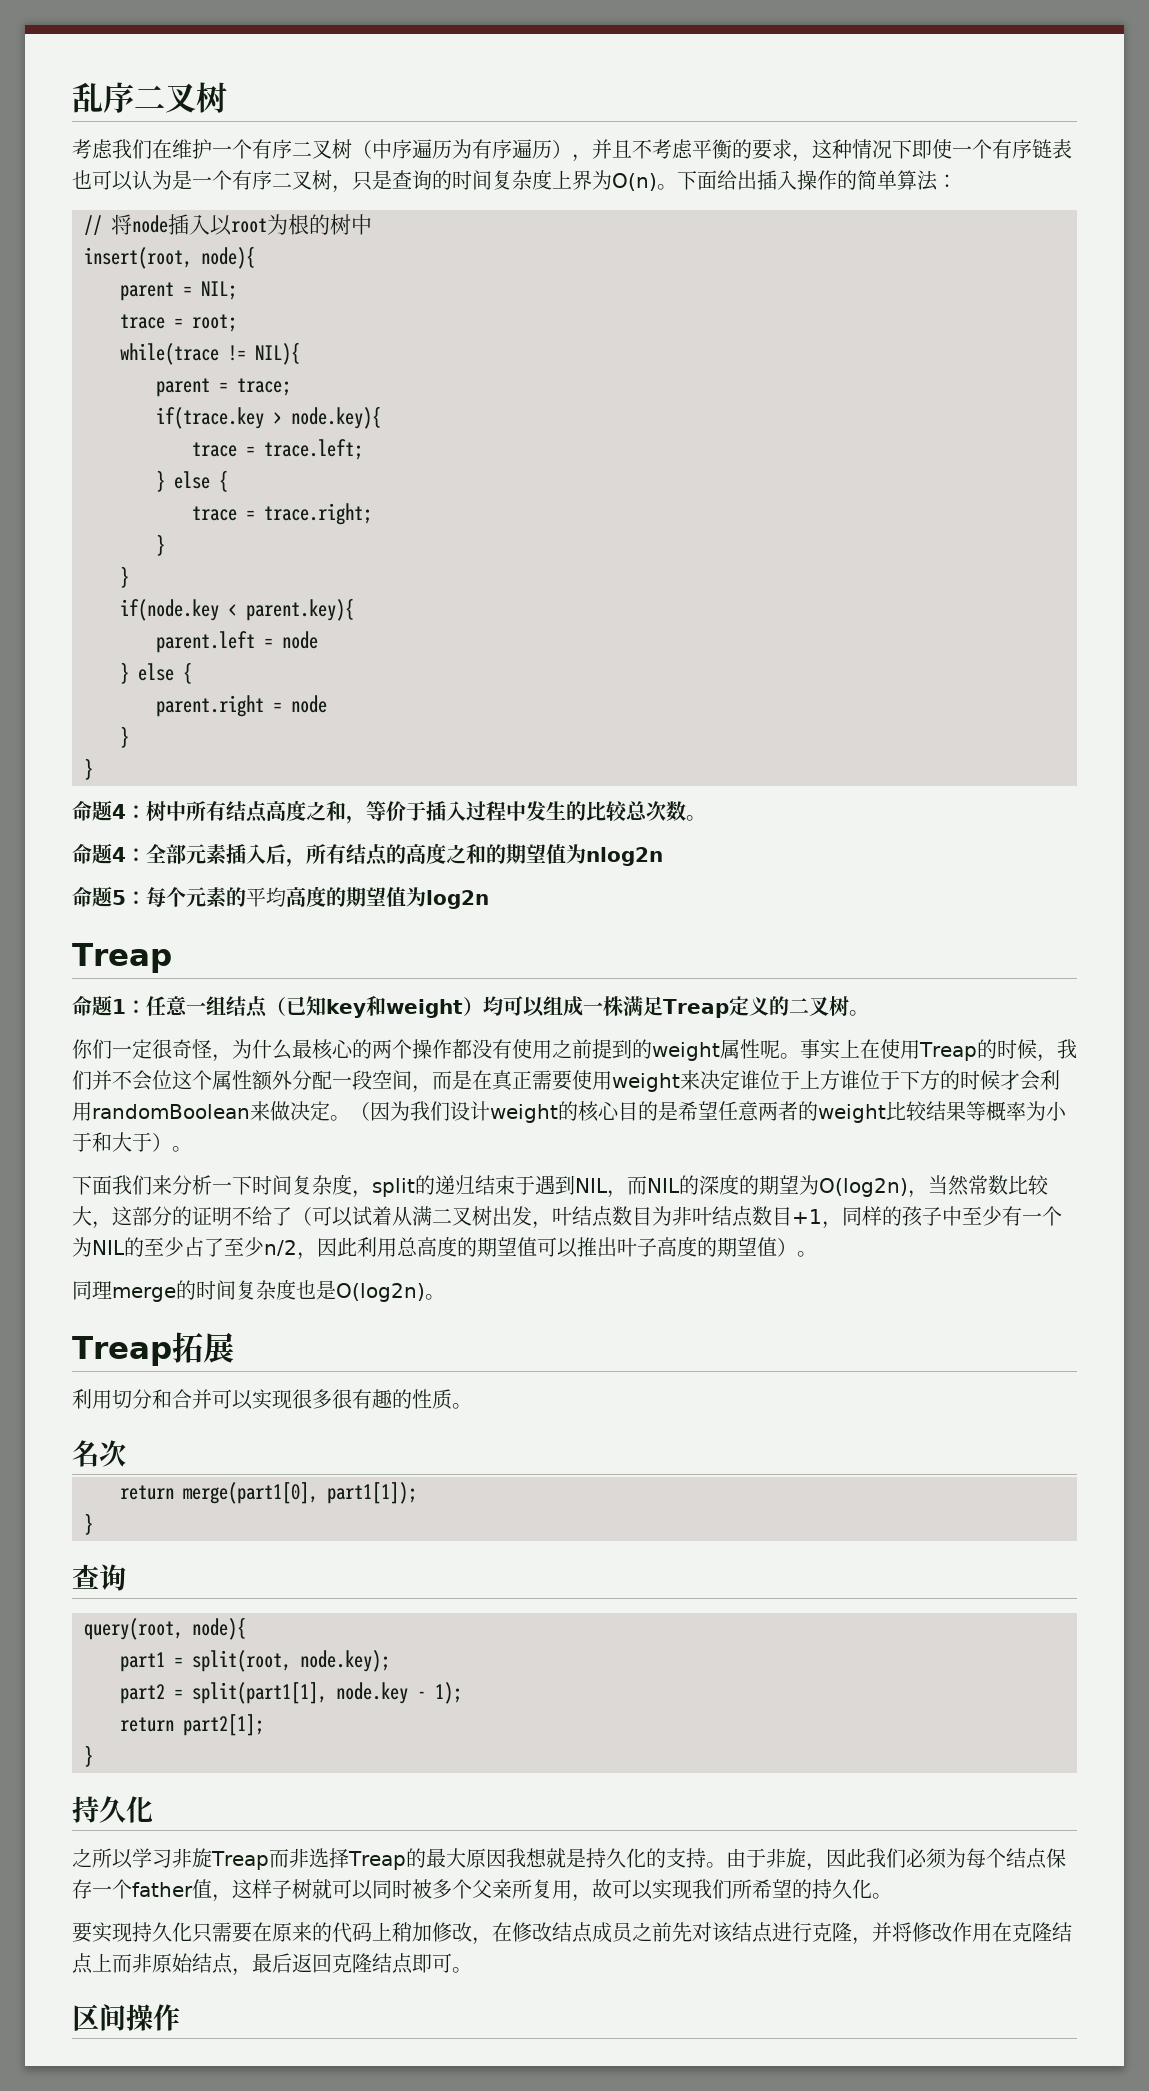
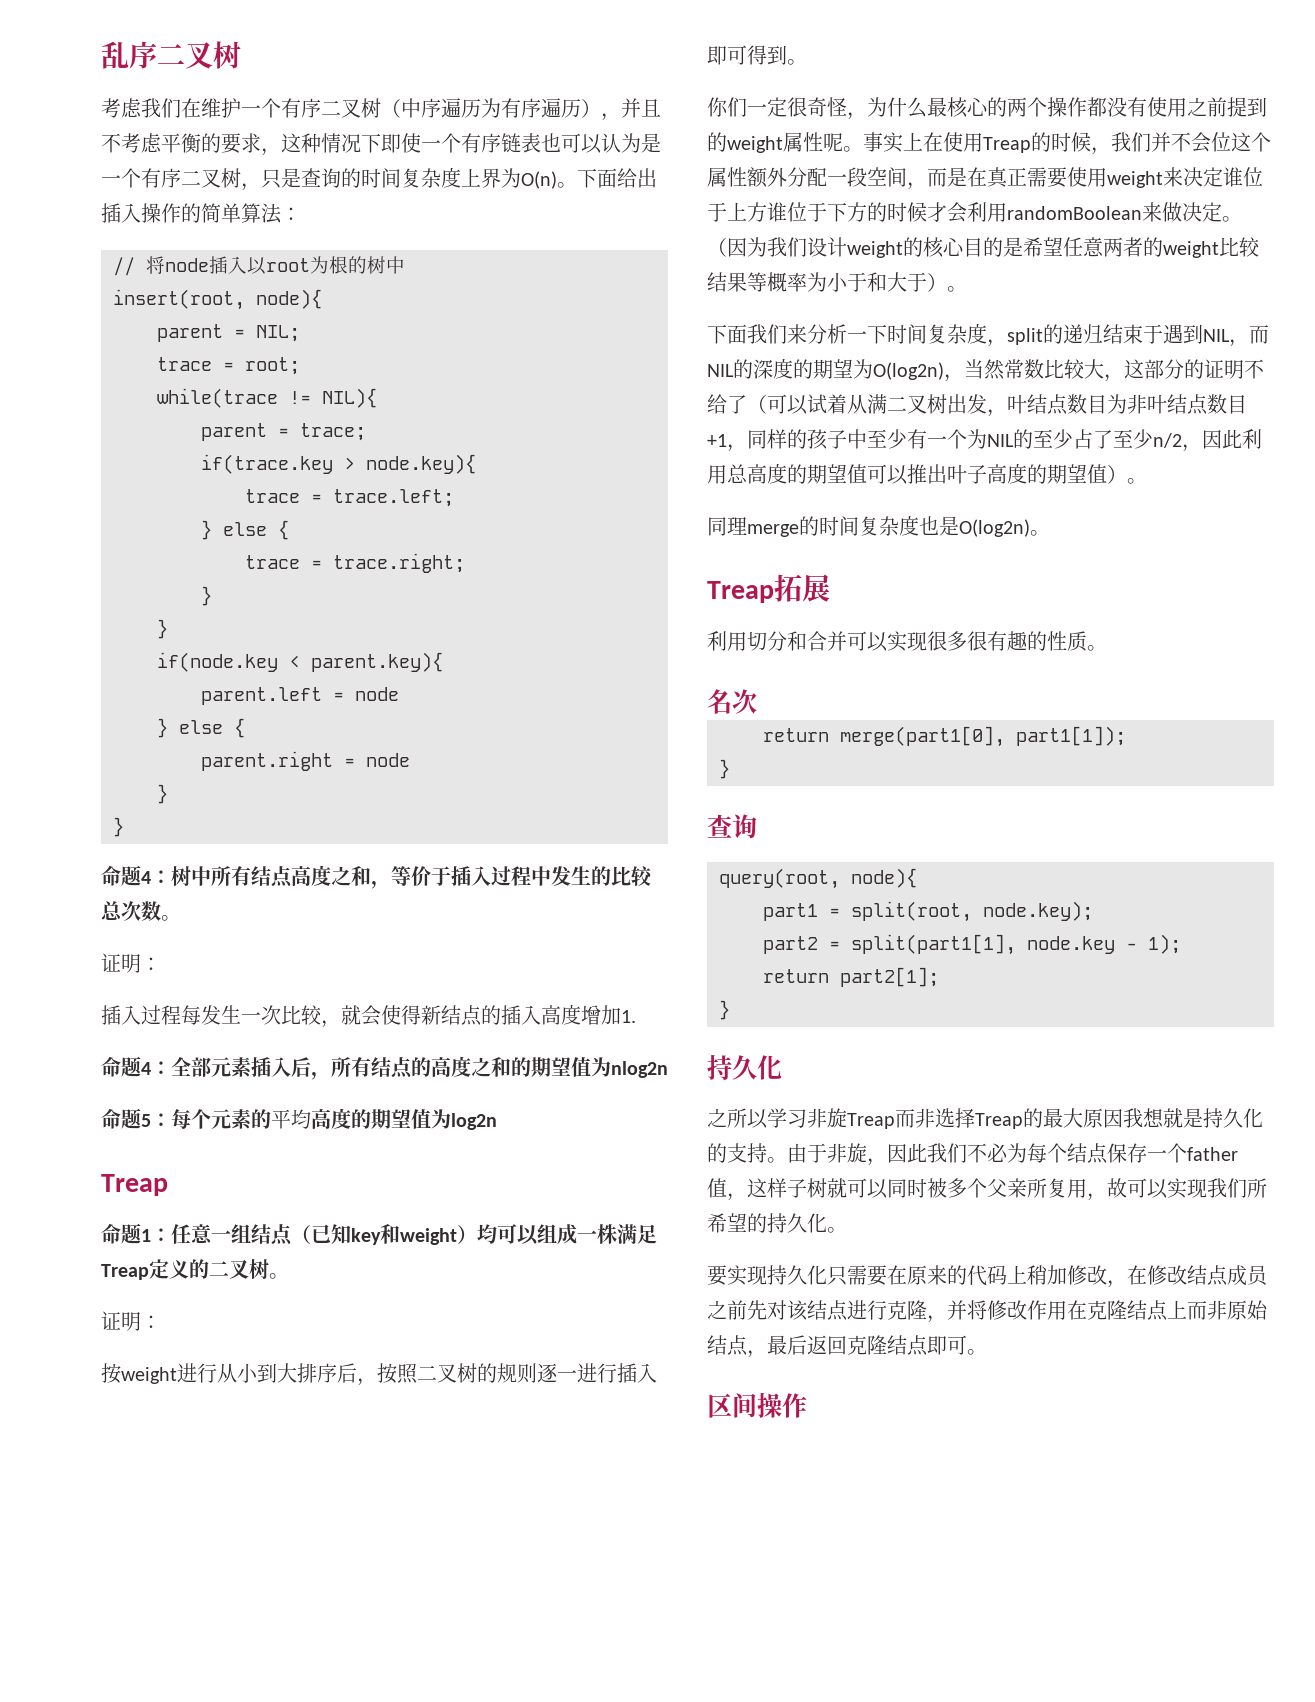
  命题4：树中所有结点高度之和，等价于插入过程中发生的比较总次数。
+ 证明：
+ 插入过程每发生一次比较，就会使得新结点的插入高度增加1.
  命题1：任意一组结点（已知key和weight）均可以组成一株满足Treap定义的二叉树。
+ 证明：
+ 按weight进行从小到大排序后，按照二叉树的规则逐一进行插入即可得到。
- 由于非旋，因此我们必须为每个结点保存一个father值，这样子树就可以同时被多个父亲所复用，故可以实现我们所希望的持久化。
+ 由于非旋，因此我们不必为每个结点保存一个father值，这样子树就可以同时被多个父亲所复用，故可以实现我们所希望的持久化。

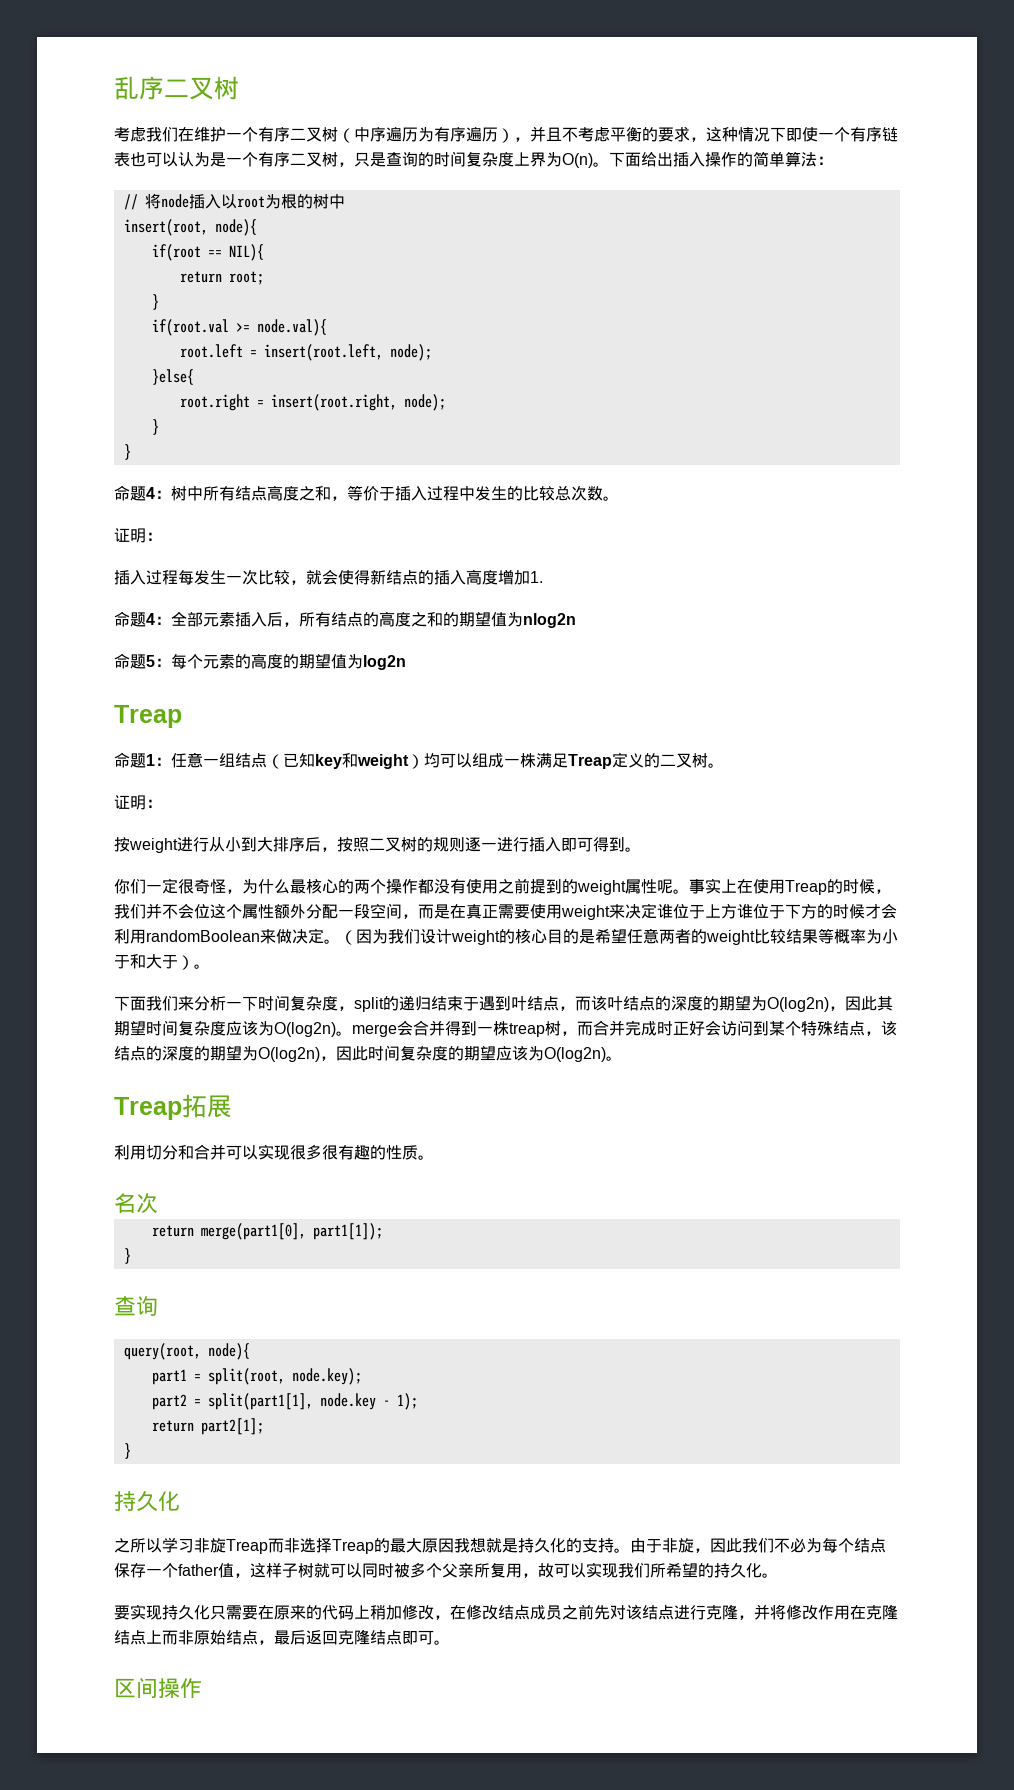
- parent = NIL;
- trace = root;
- while(trace != NIL){
- parent = trace;
- if(trace.key > node.key){
- trace = trace.left;
- } else {
- trace = trace.right;
+ if(root == NIL){
+ return root;
  }
- }
- if(node.key < parent.key){
- parent.left = node
- } else {
- parent.right = node
+ if(root.val >= node.val){
+ root.left = insert(root.left, node);
+ }else{
+ root.right = insert(root.right, node);
- 命题5：每个元素的平均高度的期望值为log2n
+ 命题5：每个元素的高度的期望值为log2n
- 下面我们来分析一下时间复杂度，split的递归结束于遇到NIL，而NIL的深度的期望为O(log2n)，当然常数比较大，这部分的证明不给了（可以试着从满二叉树出发，叶结点数目为非叶结点数目+1，同样的孩子中至少有一个为NIL的至少占了至少n/2，因此利用总高度的期望值可以推出叶子高度的期望值）。
- 同理merge的时间复杂度也是O(log2n)。
+ 下面我们来分析一下时间复杂度，split的递归结束于遇到叶结点，而该叶结点的深度的期望为O(log2n)，因此其期望时间复杂度应该为O(log2n)。merge会合并得到一株treap树，而合并完成时正好会访问到某个特殊结点，该结点的深度的期望为O(log2n)，因此时间复杂度的期望应该为O(log2n)。

